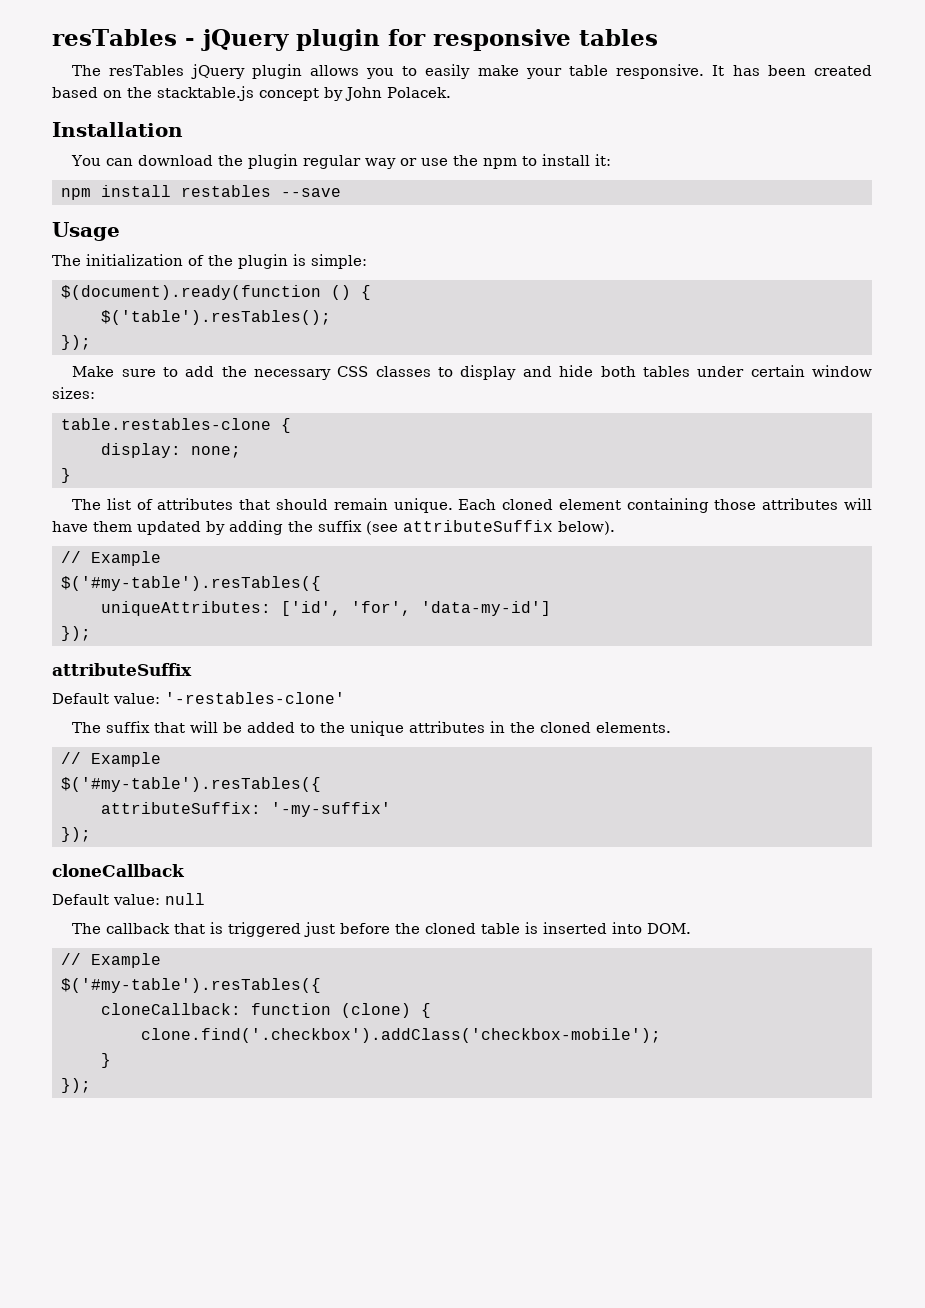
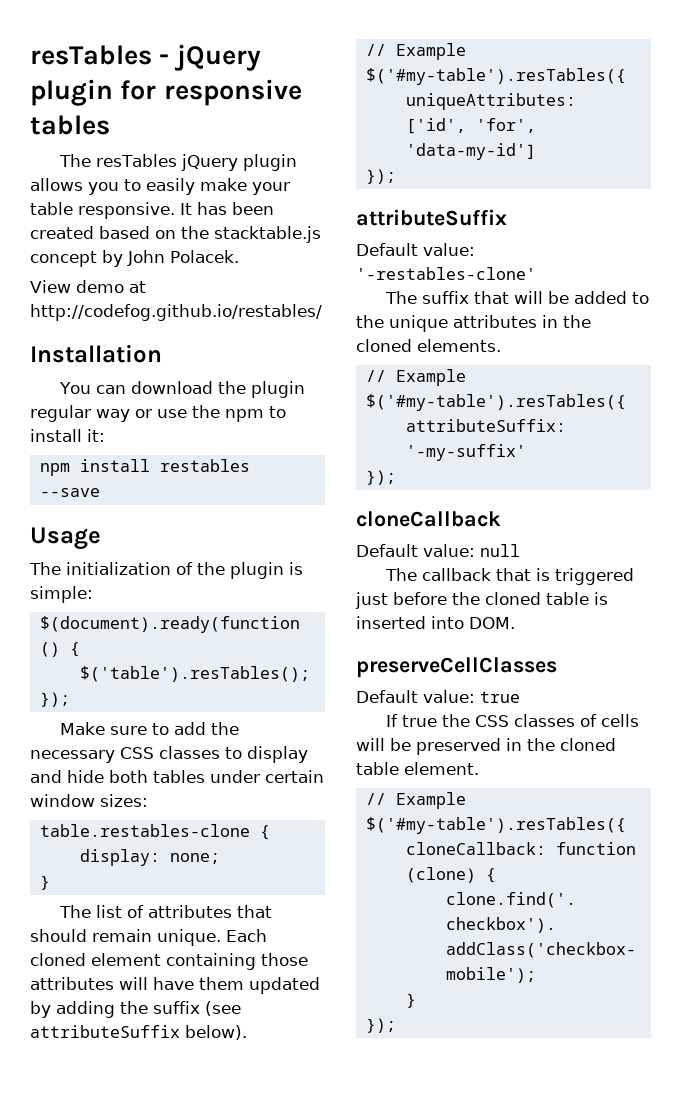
+ View demo at http://codefog.github.io/restables/
+ preserveCellClasses
+ Default value: true
+ If true the CSS classes of cells will be preserved in the cloned table element.

